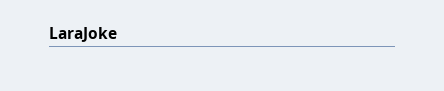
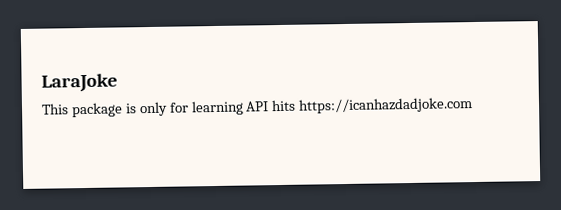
+ This package is only for learning API hits https://icanhazdadjoke.com

